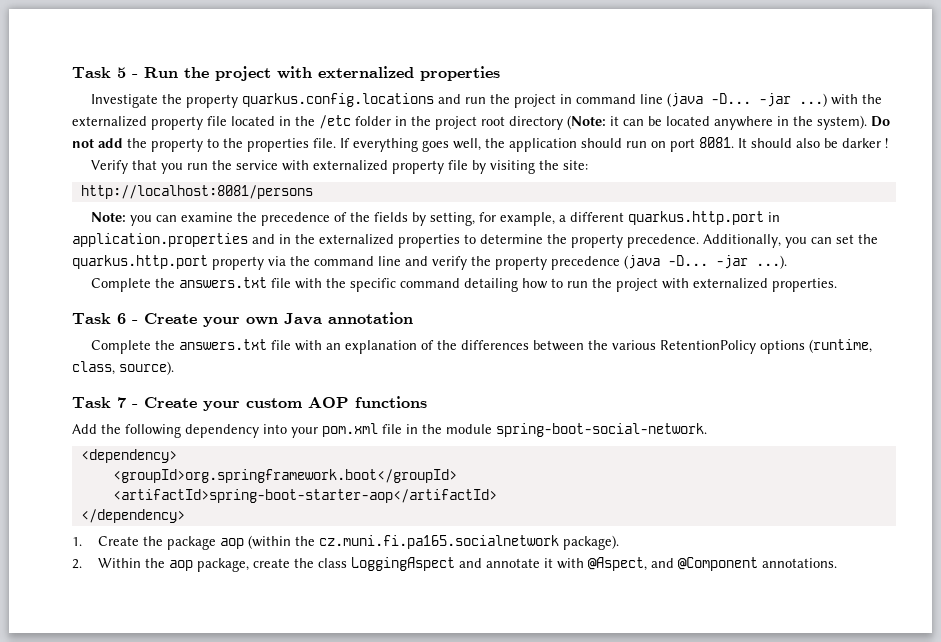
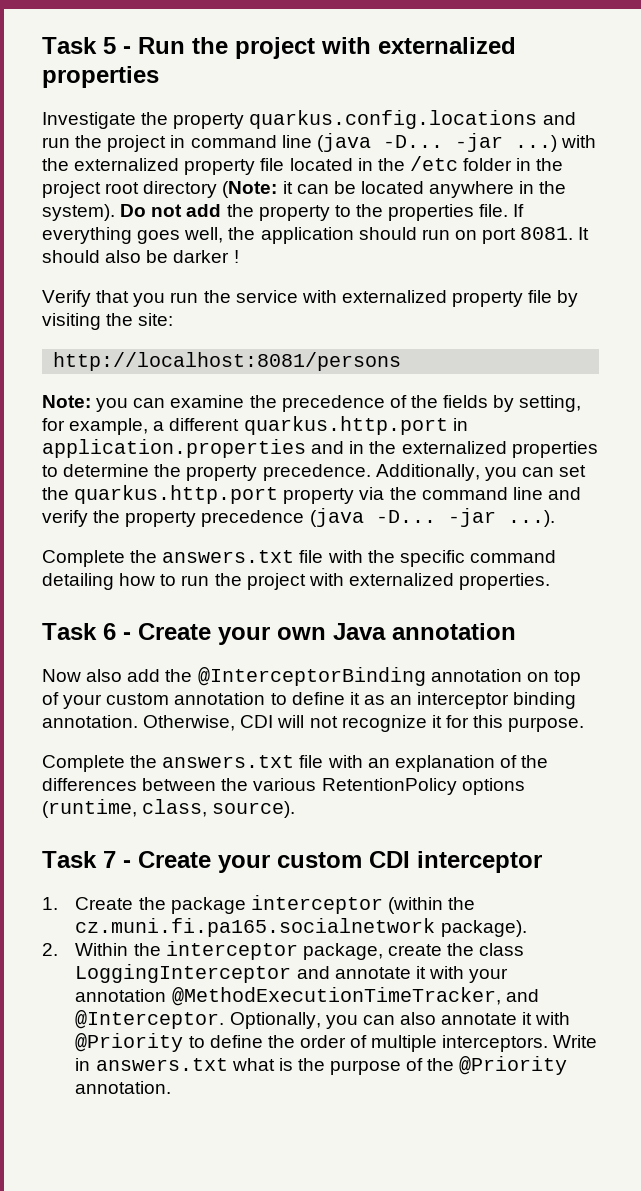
+ Now also add the @InterceptorBinding annotation on top of your custom annotation to define it as an interceptor binding annotation. Otherwise, CDI will not recognize it for this purpose.
- Task 7 - Create your custom AOP functions
- Add the following dependency into your pom.xml file in the module spring-boot-social-network.
- <dependency>
- <groupId>org.springframework.boot</groupId>
- <artifactId>spring-boot-starter-aop</artifactId>
- </dependency>
+ Task 7 - Create your custom CDI interceptor
- 1. Create the package aop (within the cz.muni.fi.pa165.socialnetwork package).
+ 1. Create the package interceptor (within the cz.muni.fi.pa165.socialnetwork package).
- 2. Within the aop package, create the class LoggingAspect and annotate it with @Aspect, and @Component annotations.
+ 2. Within the interceptor package, create the class LoggingInterceptor and annotate it with your annotation @MethodExecutionTimeTracker, and @Interceptor. Optionally, you can also annotate it with @Priority to define the order of multiple interceptors. Write in answers.txt what is the purpose of the @Priority annotation.

